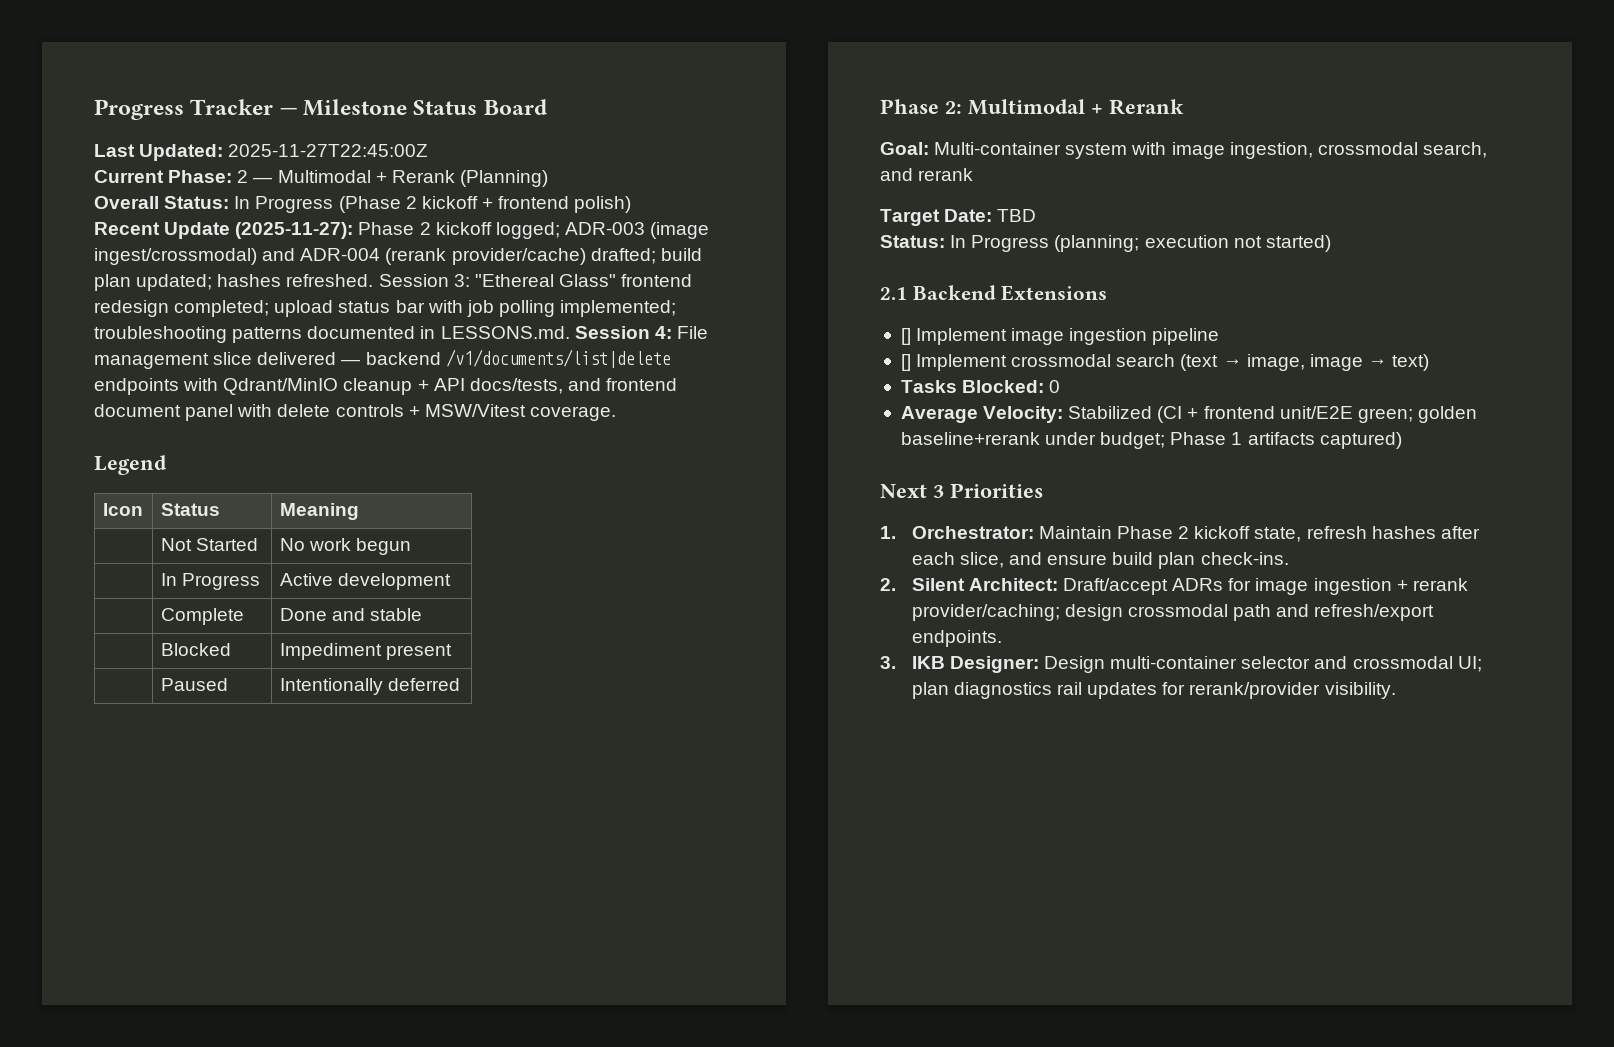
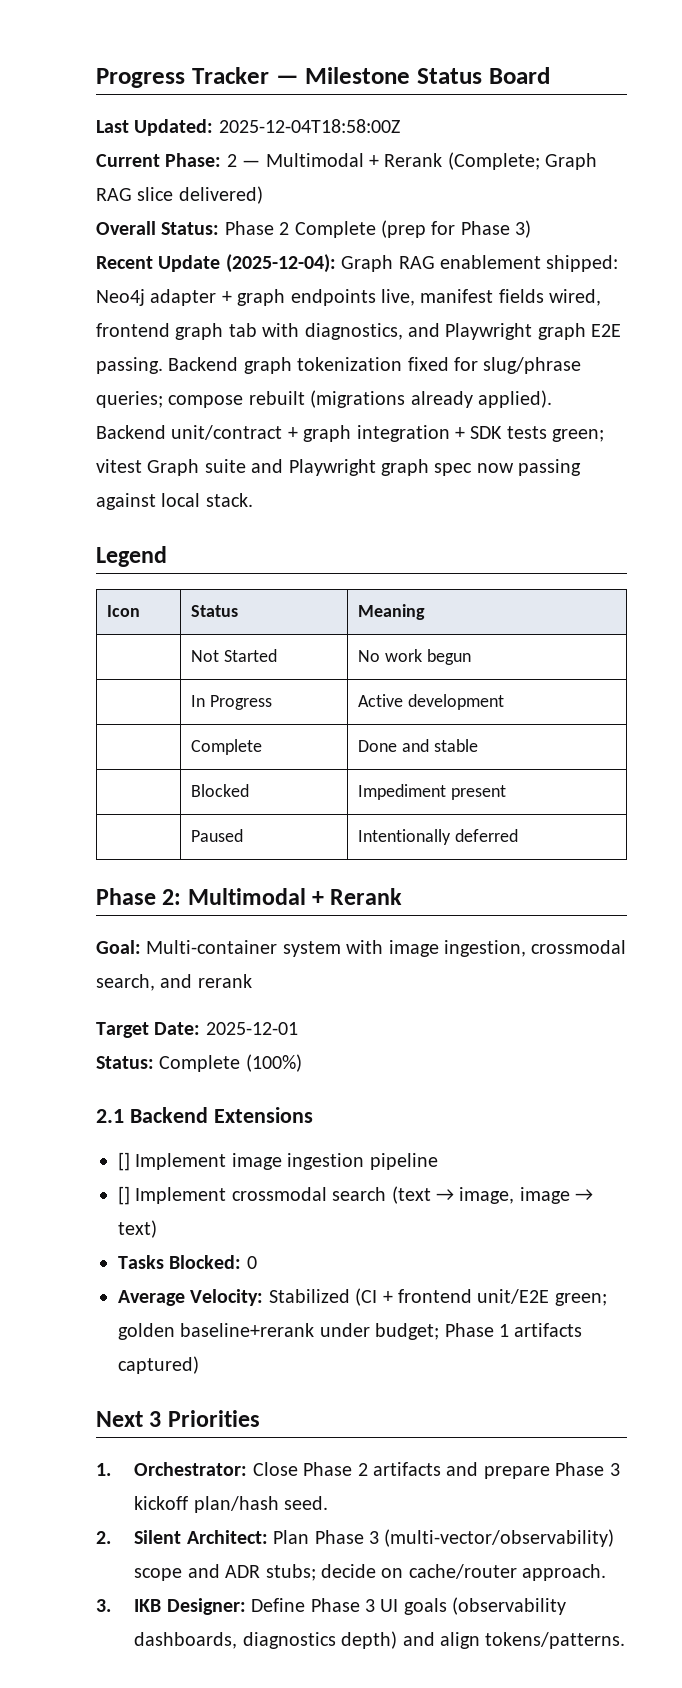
- Last Updated: 2025-11-27T22:45:00Z
+ Last Updated: 2025-12-04T18:58:00Z
- Current Phase: 2 — Multimodal + Rerank (Planning)
- Overall Status: In Progress (Phase 2 kickoff + frontend polish)
- Recent Update (2025-11-27): Phase 2 kickoff logged; ADR-003 (image ingest/crossmodal) and ADR-004 (rerank provider/cache) drafted; build plan updated; hashes refreshed. Session 3: "Ethereal Glass" frontend redesign completed; upload status bar with job polling implemented; troubleshooting patterns documented in LESSONS.md. Session 4: File management slice delivered — backend /v1/documents/list|delete endpoints with Qdrant/MinIO cleanup + API docs/tests, and frontend document panel with delete controls + MSW/Vitest coverage.
+ Current Phase: 2 — Multimodal + Rerank (Complete; Graph RAG slice delivered)
+ Overall Status: Phase 2 Complete (prep for Phase 3)
+ Recent Update (2025-12-04): Graph RAG enablement shipped: Neo4j adapter + graph endpoints live, manifest fields wired, frontend graph tab with diagnostics, and Playwright graph E2E passing. Backend graph tokenization fixed for slug/phrase queries; compose rebuilt (migrations already applied). Backend unit/contract + graph integration + SDK tests green; vitest Graph suite and Playwright graph spec now passing against local stack.
- Target Date: TBD
- Status: In Progress (planning; execution not started)
+ Target Date: 2025-12-01
+ Status: Complete (100%)
- 1. Orchestrator: Maintain Phase 2 kickoff state, refresh hashes after each slice, and ensure build plan check-ins.
- 2. Silent Architect: Draft/accept ADRs for image ingestion + rerank provider/caching; design crossmodal path and refresh/export endpoints.
- 3. IKB Designer: Design multi-container selector and crossmodal UI; plan diagnostics rail updates for rerank/provider visibility.
+ 1. Orchestrator: Close Phase 2 artifacts and prepare Phase 3 kickoff plan/hash seed.
+ 2. Silent Architect: Plan Phase 3 (multi-vector/observability) scope and ADR stubs; decide on cache/router approach.
+ 3. IKB Designer: Define Phase 3 UI goals (observability dashboards, diagnostics depth) and align tokens/patterns.

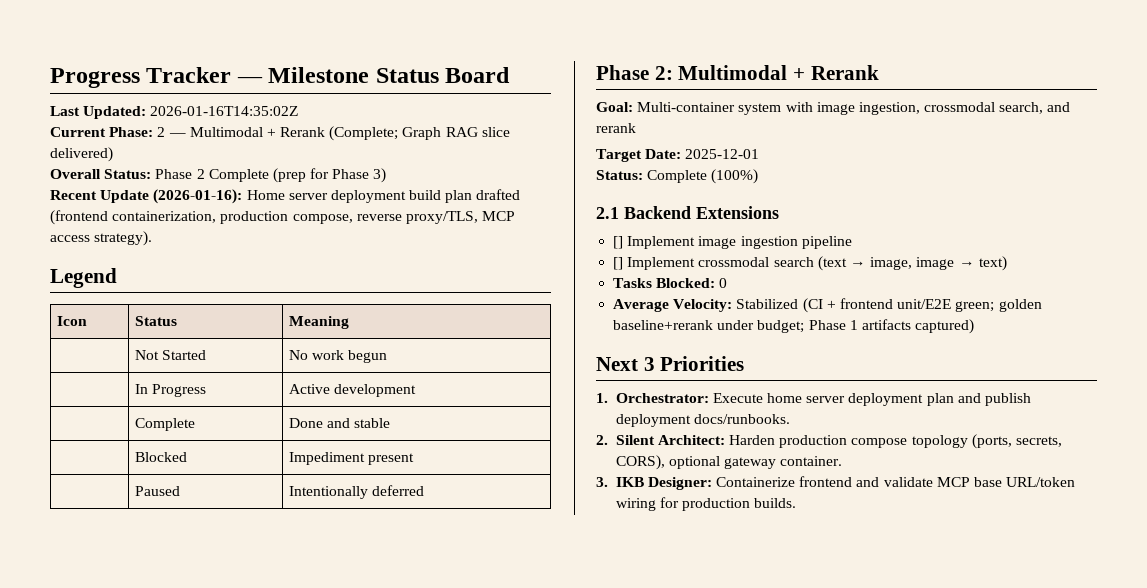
- Last Updated: 2025-12-04T18:58:00Z
+ Last Updated: 2026-01-16T14:35:02Z
- Recent Update (2025-12-04): Graph RAG enablement shipped: Neo4j adapter + graph endpoints live, manifest fields wired, frontend graph tab with diagnostics, and Playwright graph E2E passing. Backend graph tokenization fixed for slug/phrase queries; compose rebuilt (migrations already applied). Backend unit/contract + graph integration + SDK tests green; vitest Graph suite and Playwright graph spec now passing against local stack.
+ Recent Update (2026-01-16): Home server deployment build plan drafted (frontend containerization, production compose, reverse proxy/TLS, MCP access strategy).
- 1. Orchestrator: Close Phase 2 artifacts and prepare Phase 3 kickoff plan/hash seed.
- 2. Silent Architect: Plan Phase 3 (multi-vector/observability) scope and ADR stubs; decide on cache/router approach.
- 3. IKB Designer: Define Phase 3 UI goals (observability dashboards, diagnostics depth) and align tokens/patterns.
+ 1. Orchestrator: Execute home server deployment plan and publish deployment docs/runbooks.
+ 2. Silent Architect: Harden production compose topology (ports, secrets, CORS), optional gateway container.
+ 3. IKB Designer: Containerize frontend and validate MCP base URL/token wiring for production builds.

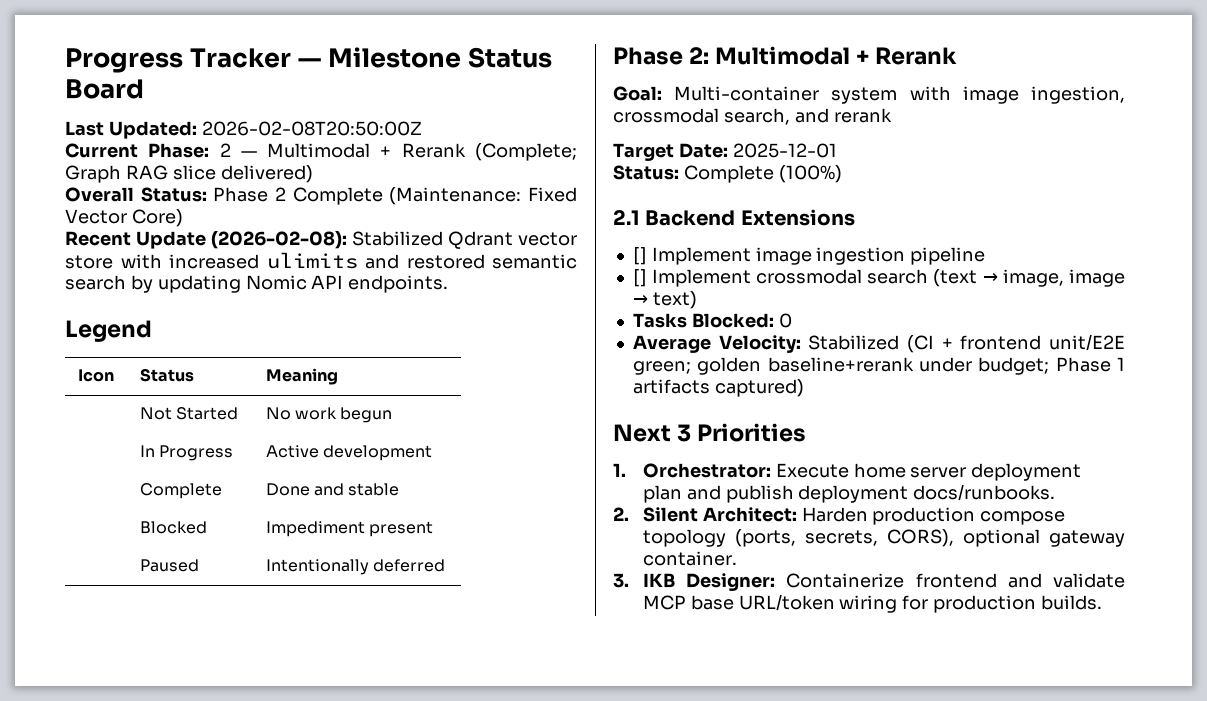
- Last Updated: 2026-01-16T14:35:02Z
+ Last Updated: 2026-02-08T20:50:00Z
- Overall Status: Phase 2 Complete (prep for Phase 3)
- Recent Update (2026-01-16): Home server deployment build plan drafted (frontend containerization, production compose, reverse proxy/TLS, MCP access strategy).
+ Overall Status: Phase 2 Complete (Maintenance: Fixed Vector Core)
+ Recent Update (2026-02-08): Stabilized Qdrant vector store with increased ulimits and restored semantic search by updating Nomic API endpoints.

